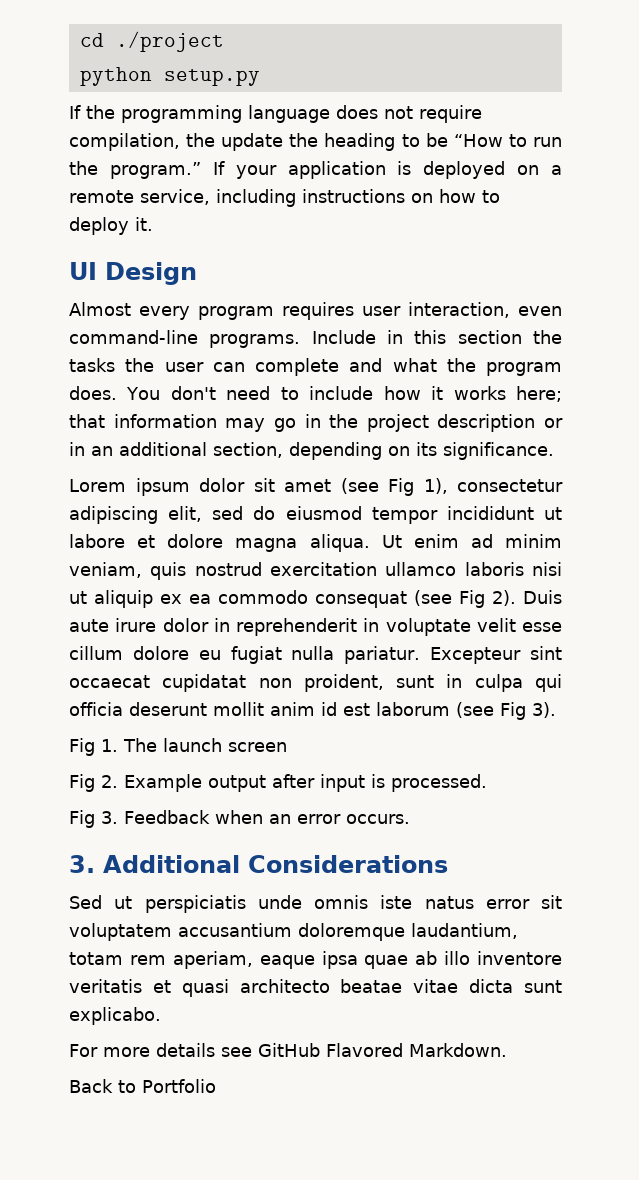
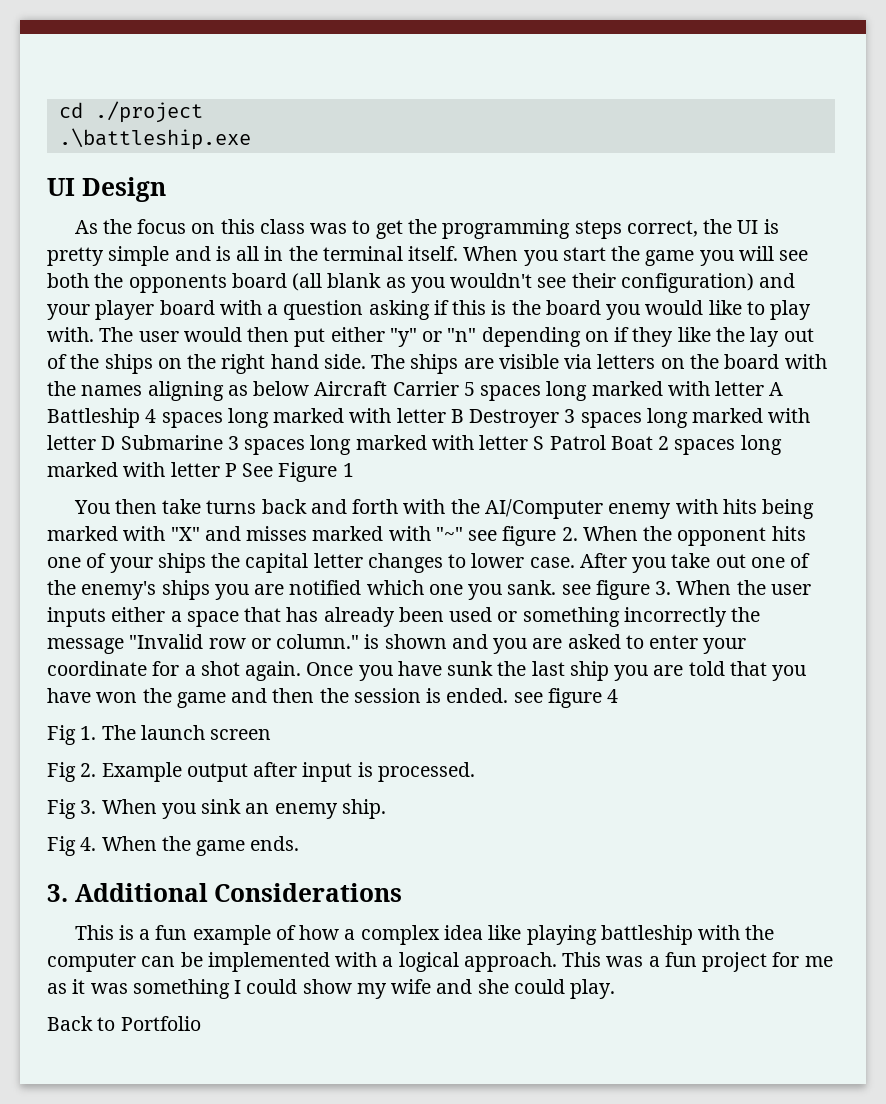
- python setup.py
- If the programming language does not require compilation, the update the heading to be “How to run the program.” If your application is deployed on a remote service, including instructions on how to deploy it.
+ .\battleship.exe
  UI Design
- Almost every program requires user interaction, even command-line programs. Include in this section the tasks the user can complete and what the program does. You don't need to include how it works here; that information may go in the project description or in an additional section, depending on its significance.
- Lorem ipsum dolor sit amet (see Fig 1), consectetur adipiscing elit, sed do eiusmod tempor incididunt ut labore et dolore magna aliqua. Ut enim ad minim veniam, quis nostrud exercitation ullamco laboris nisi ut aliquip ex ea commodo consequat (see Fig 2). Duis aute irure dolor in reprehenderit in voluptate velit esse cillum dolore eu fugiat nulla pariatur. Excepteur sint occaecat cupidatat non proident, sunt in culpa qui officia deserunt mollit anim id est laborum (see Fig 3).
+ As the focus on this class was to get the programming steps correct, the UI is pretty simple and is all in the terminal itself. When you start the game you will see both the opponents board (all blank as you wouldn't see their configuration) and your player board with a question asking if this is the board you would like to play with. The user would then put either "y" or "n" depending on if they like the lay out of the ships on the right hand side. The ships are visible via letters on the board with the names aligning as below Aircraft Carrier 5 spaces long marked with letter A Battleship 4 spaces long marked with letter B Destroyer 3 spaces long marked with letter D Submarine 3 spaces long marked with letter S Patrol Boat 2 spaces long marked with letter P See Figure 1
+ You then take turns back and forth with the AI/Computer enemy with hits being marked with "X" and misses marked with "~" see figure 2. When the opponent hits one of your ships the capital letter changes to lower case. After you take out one of the enemy's ships you are notified which one you sank. see figure 3. When the user inputs either a space that has already been used or something incorrectly the message "Invalid row or column." is shown and you are asked to enter your coordinate for a shot again. Once you have sunk the last ship you are told that you have won the game and then the session is ended. see figure 4
- Fig 3. Feedback when an error occurs.
+ Fig 3. When you sink an enemy ship.
+ Fig 4. When the game ends.
  3. Additional Considerations
- Sed ut perspiciatis unde omnis iste natus error sit voluptatem accusantium doloremque laudantium, totam rem aperiam, eaque ipsa quae ab illo inventore veritatis et quasi architecto beatae vitae dicta sunt explicabo.
- For more details see GitHub Flavored Markdown.
+ This is a fun example of how a complex idea like playing battleship with the computer can be implemented with a logical approach. This was a fun project for me as it was something I could show my wife and she could play.

